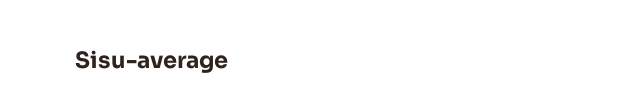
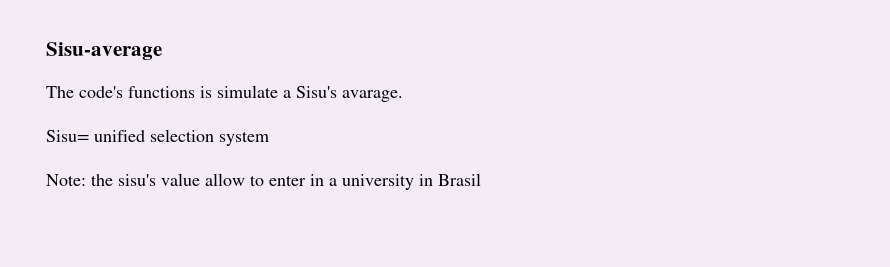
+ The code's functions is simulate a Sisu's avarage.
+ Sisu= unified selection system
+ Note: the sisu's value allow to enter in a university in Brasil

